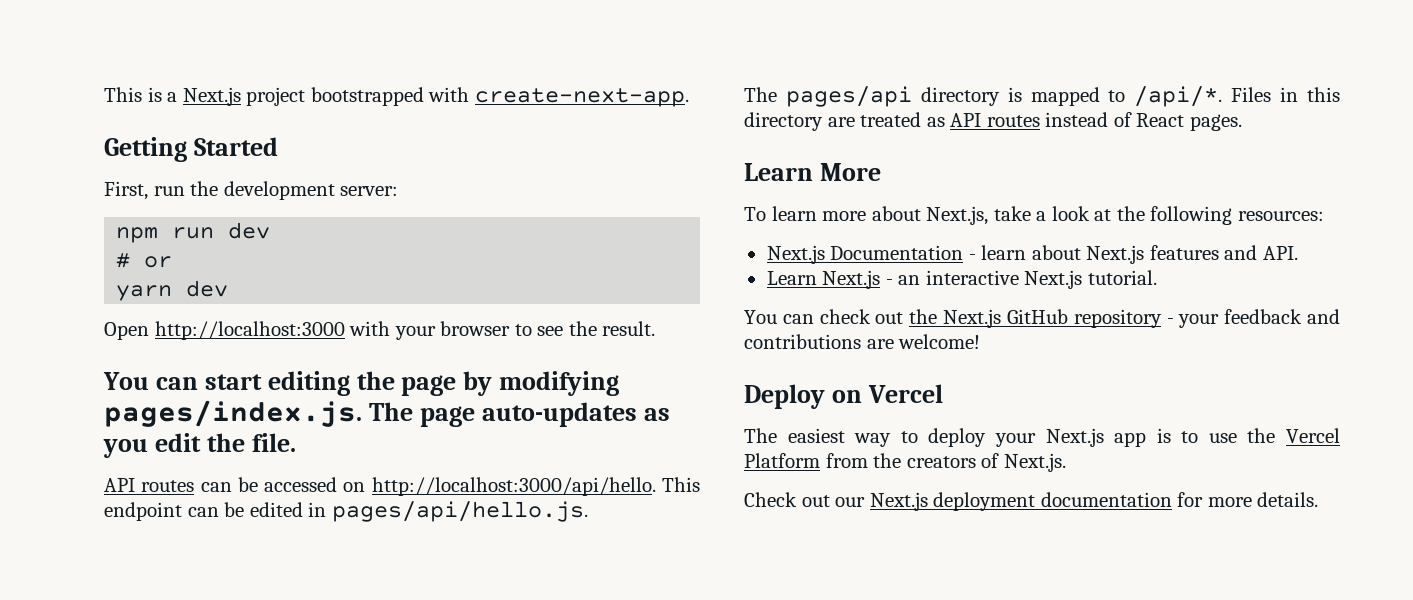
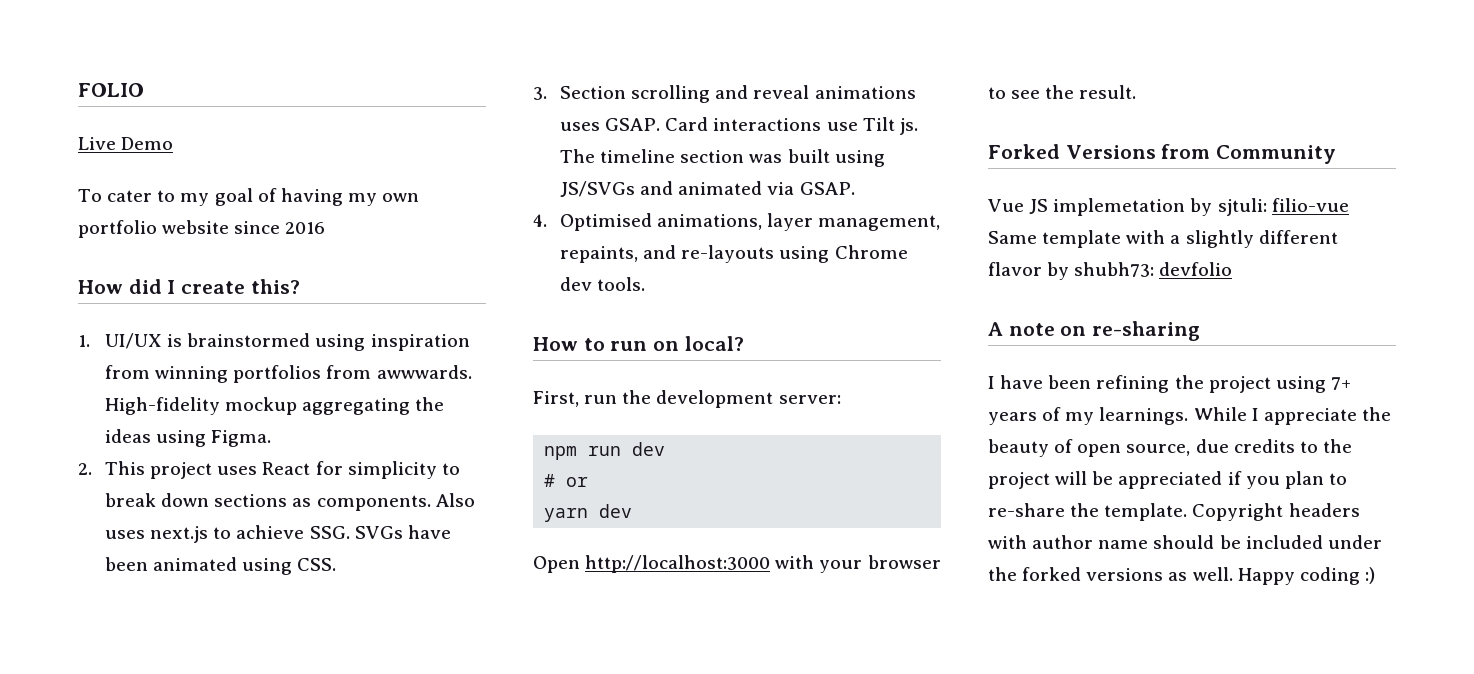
- This is a Next.js project bootstrapped with create-next-app.
- Getting Started
+ FOLIO
+ Live Demo
+ To cater to my goal of having my own portfolio website since 2016
+ How did I create this?
+ 1. UI/UX is brainstormed using inspiration from winning portfolios from awwwards. High-fidelity mockup aggregating the ideas using Figma.
+ 2. This project uses React for simplicity to break down sections as components. Also uses next.js to achieve SSG. SVGs have been animated using CSS.
+ 3. Section scrolling and reveal animations uses GSAP. Card interactions use Tilt js. The timeline section was built using JS/SVGs and animated via GSAP.
+ 4. Optimised animations, layer management, repaints, and re-layouts using Chrome dev tools.
+ How to run on local?
- You can start editing the page by modifying pages/index.js. The page auto-updates as you edit the file.
- API routes can be accessed on http://localhost:3000/api/hello. This endpoint can be edited in pages/api/hello.js.
- The pages/api directory is mapped to /api/*. Files in this directory are treated as API routes instead of React pages.
- Learn More
- To learn more about Next.js, take a look at the following resources:
- Next.js Documentation - learn about Next.js features and API.
- Learn Next.js - an interactive Next.js tutorial.
- You can check out the Next.js GitHub repository - your feedback and contributions are welcome!
- Deploy on Vercel
- The easiest way to deploy your Next.js app is to use the Vercel Platform from the creators of Next.js.
- Check out our Next.js deployment documentation for more details.
+ Forked Versions from Community
+ Vue JS implemetation by sjtuli: filio-vue Same template with a slightly different flavor by shubh73: devfolio
+ A note on re-sharing
+ I have been refining the project using 7+ years of my learnings. While I appreciate the beauty of open source, due credits to the project will be appreciated if you plan to re-share the template. Copyright headers with author name should be included under the forked versions as well. Happy coding :)

